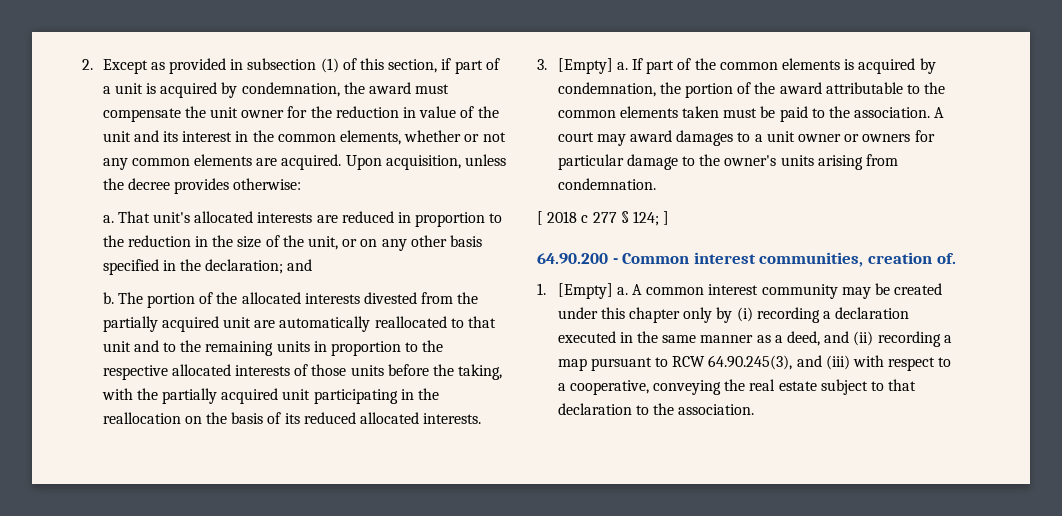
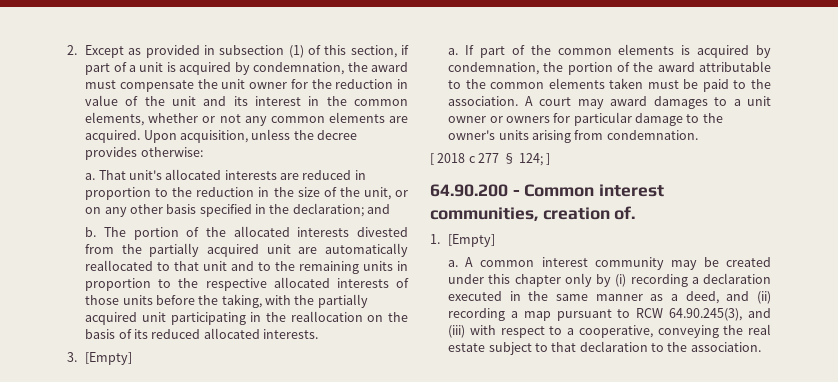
- 3. [Empty] a.
+ 3. [Empty]
+ a.
- 1. [Empty] a.
+ 1. [Empty]
+ a.

